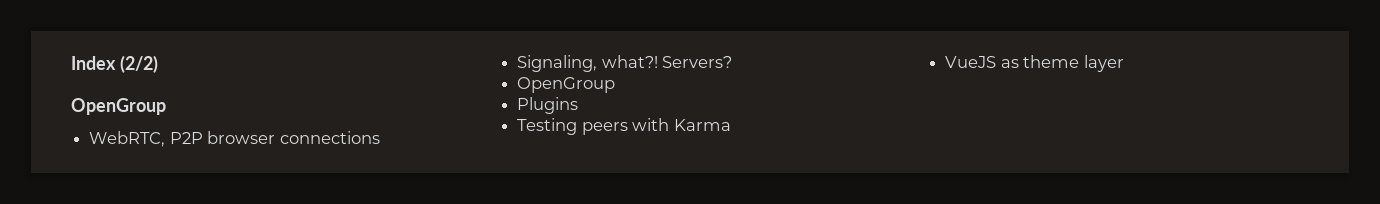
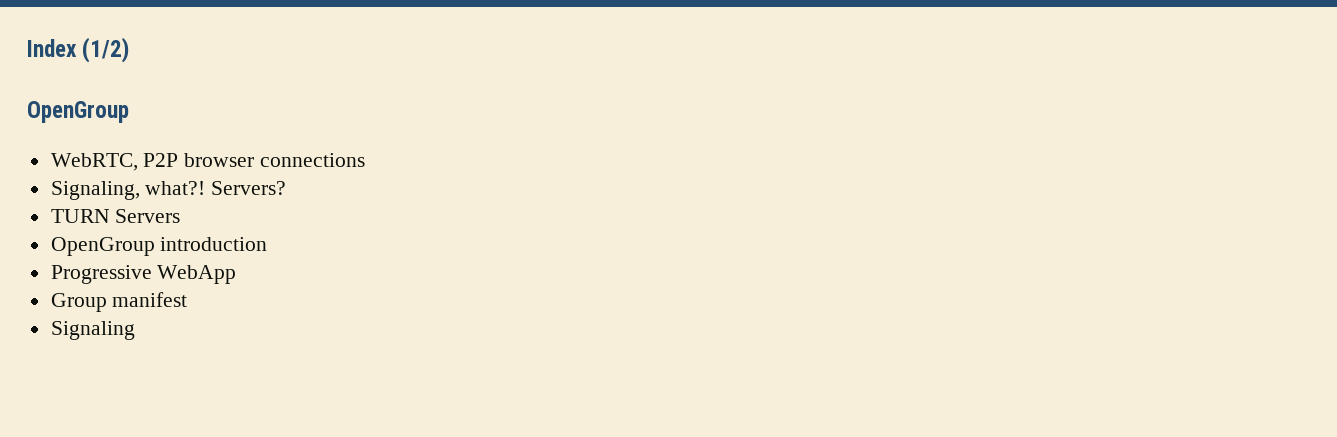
- Index (2/2)
+ Index (1/2)
  Servers?
- OpenGroup
- Plugins
- Testing peers with Karma
- VueJS as theme layer
+ TURN Servers
+ OpenGroup introduction
+ Progressive WebApp
+ Group manifest
+ Signaling

